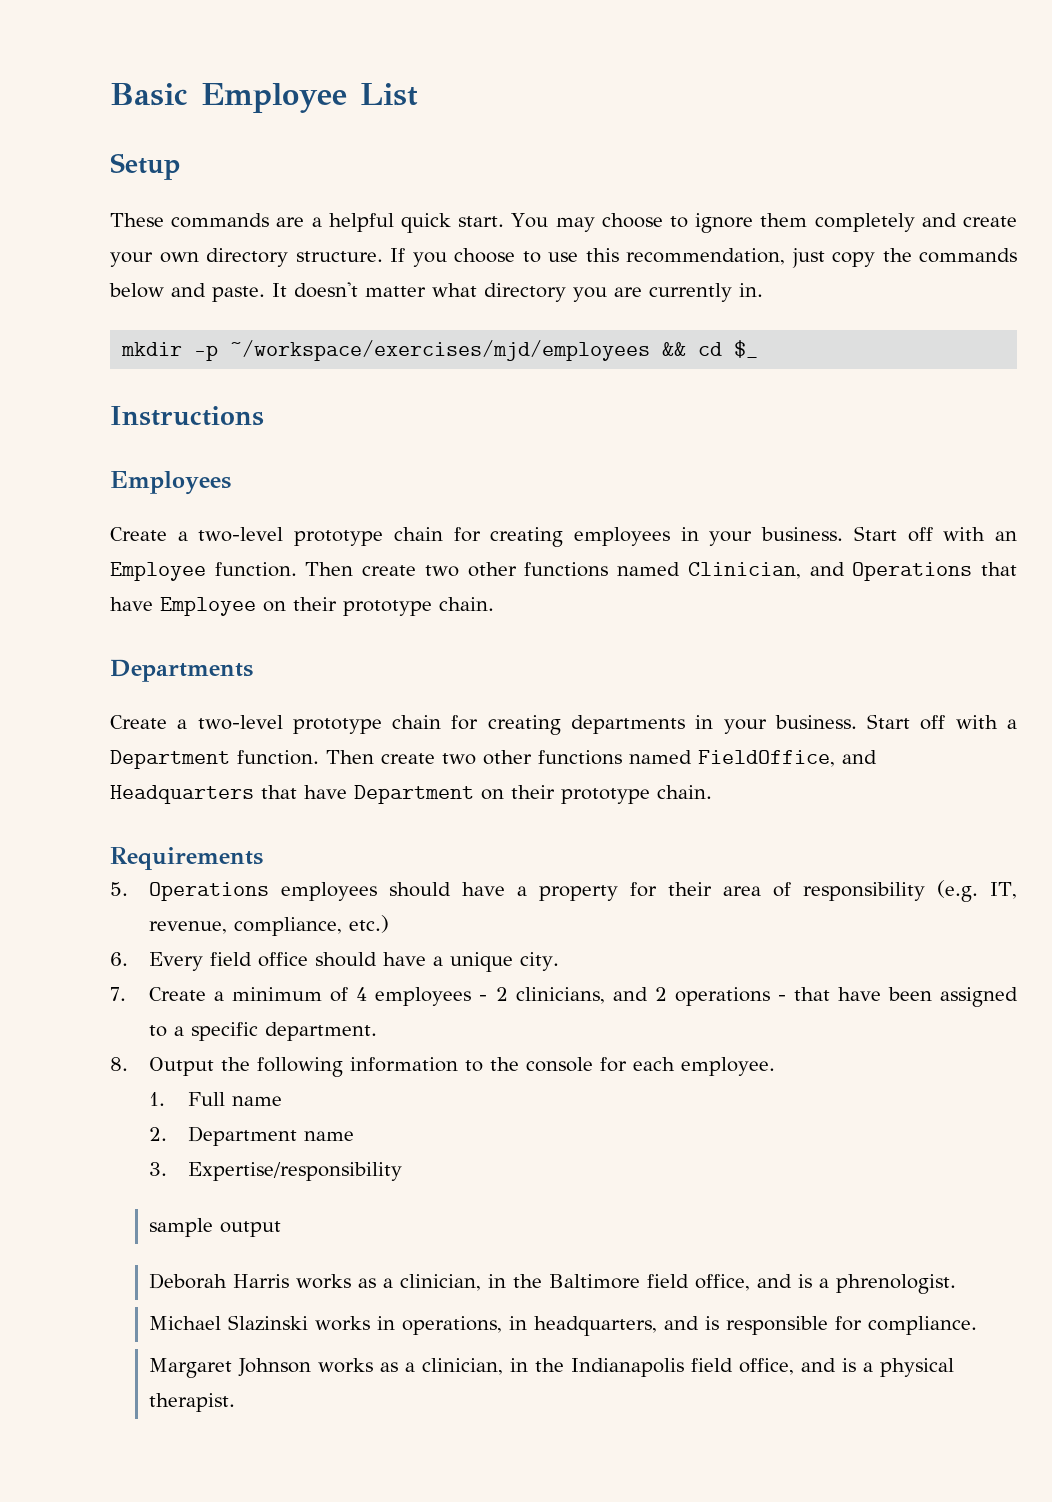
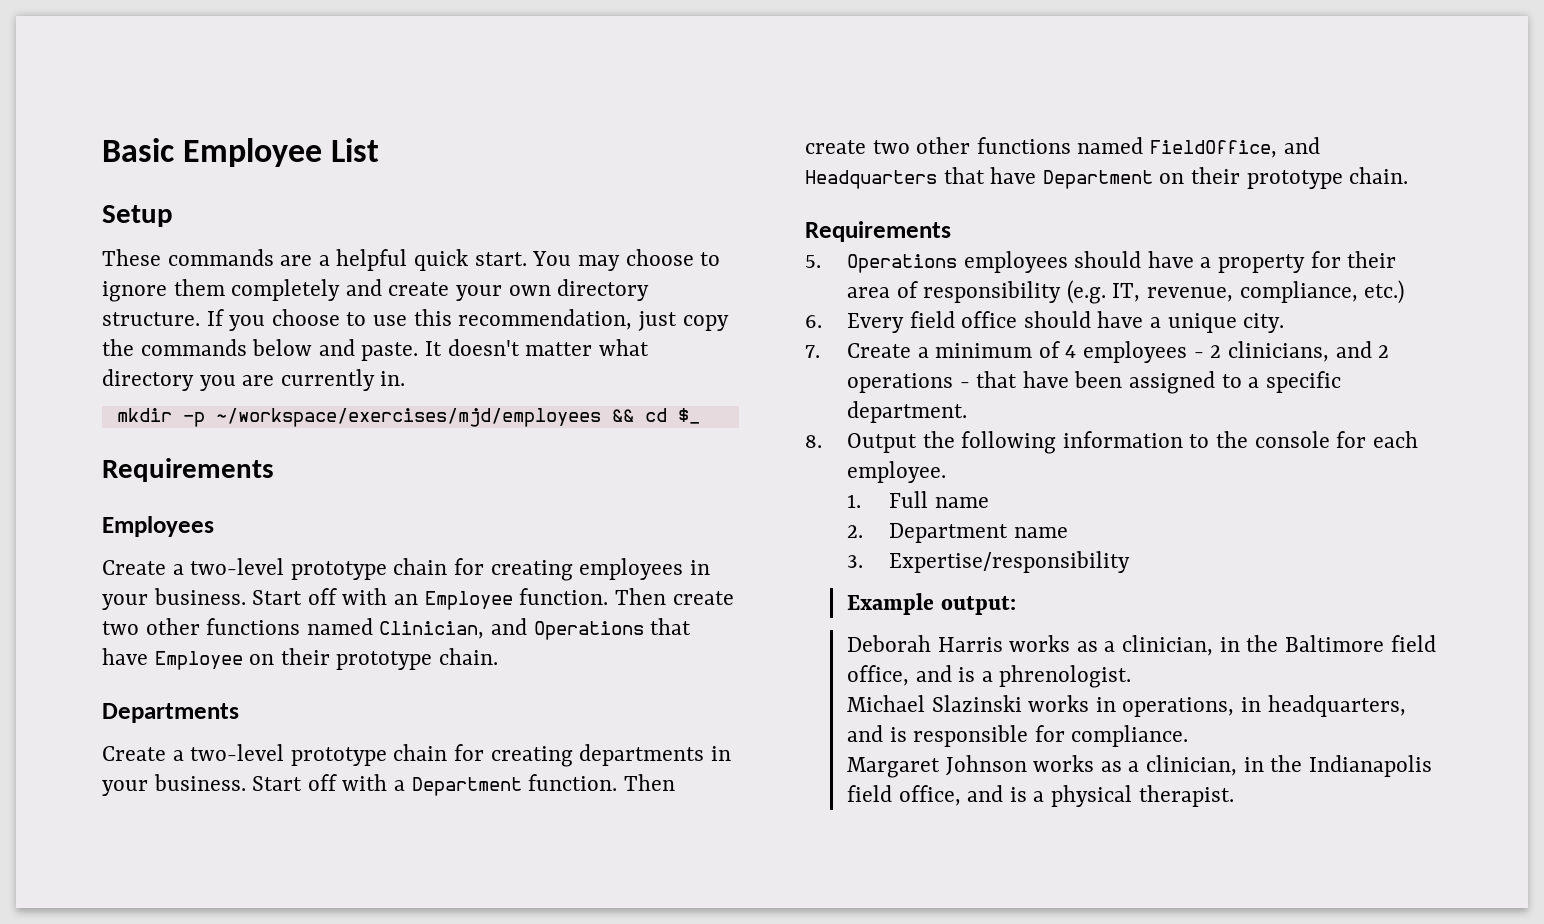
  mkdir -p ~/workspace/exercises/mjd/employees && cd $_
- Instructions
+ Requirements
- sample output
+ Example output:

